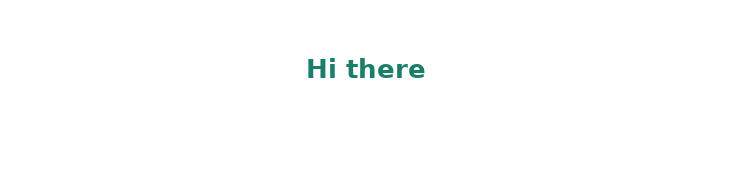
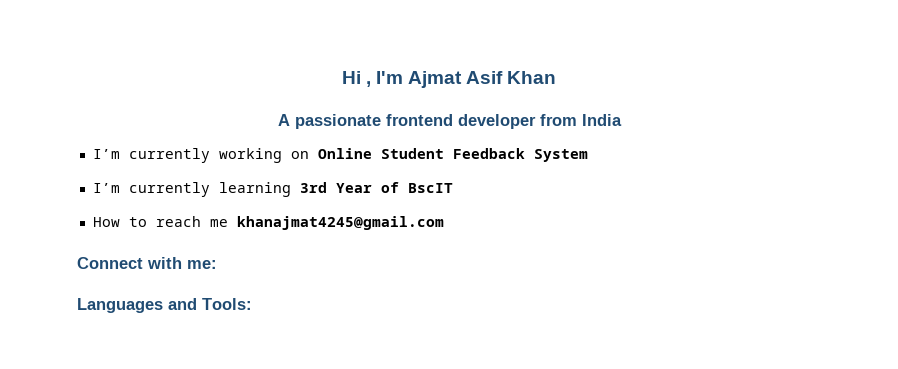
- Hi there
+ Hi , I'm Ajmat Asif Khan
+ A passionate frontend developer from India
+ I’m currently working on Online Student Feedback System
+ I’m currently learning 3rd Year of BscIT
+ How to reach me khanajmat4245@gmail.com
+ Connect with me:
+ Languages and Tools:

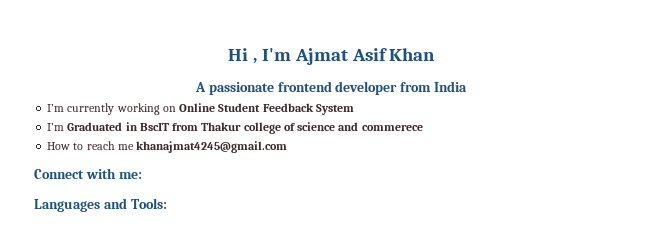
- I’m currently learning 3rd Year of BscIT
+ I’m Graduated in BscIT from Thakur college of science and commerece

